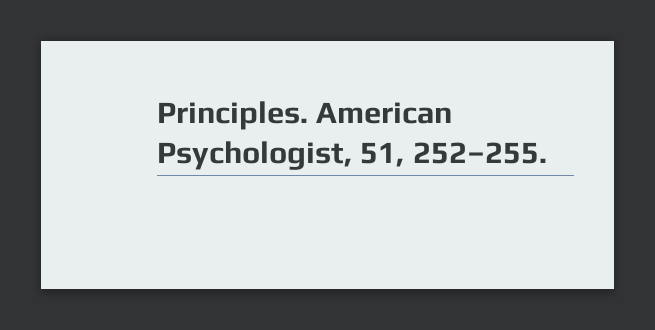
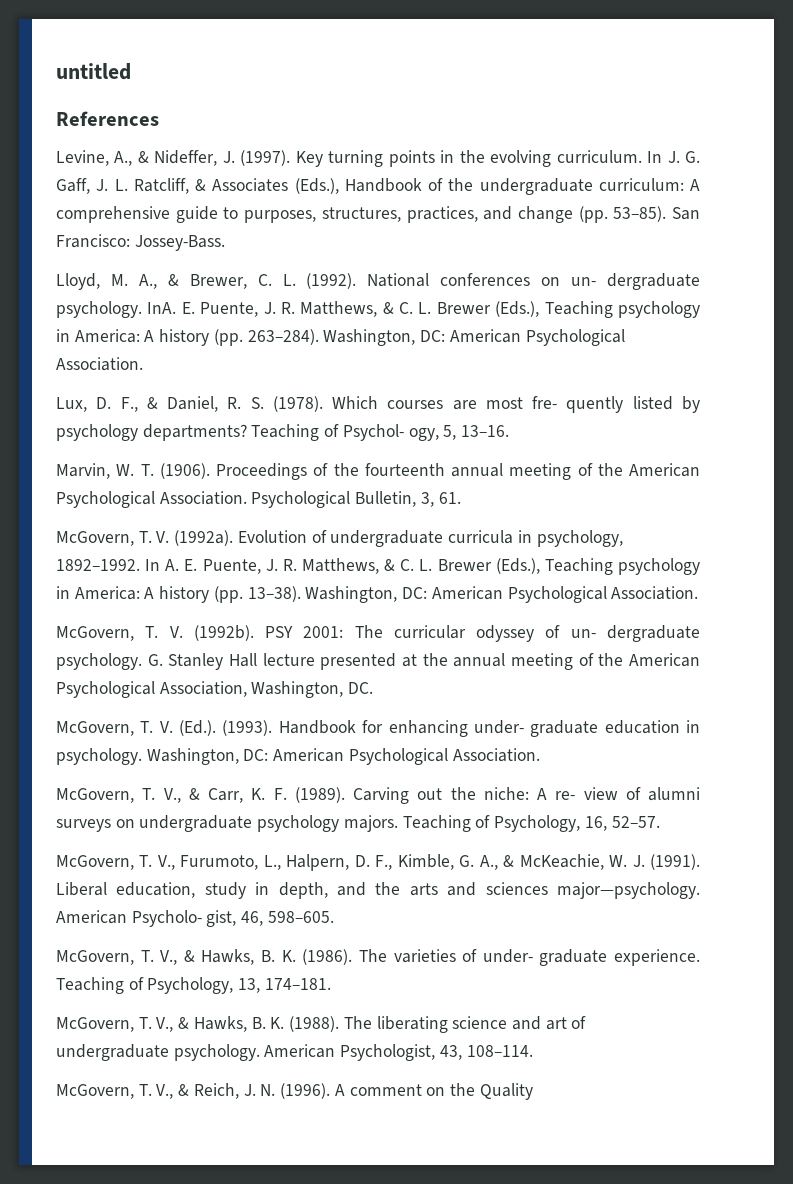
- Principles. American Psychologist, 51, 252–255.
+ untitled
+ References
+ Levine, A., & Nideffer, J. (1997). Key turning points in the evolving curriculum. In J. G. Gaff, J. L. Ratcliff, & Associates (Eds.), Handbook of the undergraduate curriculum: A comprehensive guide to purposes, structures, practices, and change (pp. 53–85). San Francisco: Jossey-Bass.
+ Lloyd, M. A., & Brewer, C. L. (1992). National conferences on un- dergraduate psychology. InA. E. Puente, J. R. Matthews, & C. L. Brewer (Eds.), Teaching psychology in America: A history (pp. 263–284). Washington, DC: American Psychological Association.
+ Lux, D. F., & Daniel, R. S. (1978). Which courses are most fre- quently listed by psychology departments? Teaching of Psychol- ogy, 5, 13–16.
+ Marvin, W. T. (1906). Proceedings of the fourteenth annual meeting of the American Psychological Association. Psychological Bulletin, 3, 61.
+ McGovern, T. V. (1992a). Evolution of undergraduate curricula in psychology, 1892–1992. In A. E. Puente, J. R. Matthews, & C. L. Brewer (Eds.), Teaching psychology in America: A history (pp. 13–38). Washington, DC: American Psychological Association.
+ McGovern, T. V. (1992b). PSY 2001: The curricular odyssey of un- dergraduate psychology. G. Stanley Hall lecture presented at the annual meeting of the American Psychological Association, Washington, DC.
+ McGovern, T. V. (Ed.). (1993). Handbook for enhancing under- graduate education in psychology. Washington, DC: American Psychological Association.
+ McGovern, T. V., & Carr, K. F. (1989). Carving out the niche: A re- view of alumni surveys on undergraduate psychology majors. Teaching of Psychology, 16, 52–57.
+ McGovern, T. V., Furumoto, L., Halpern, D. F., Kimble, G. A., & McKeachie, W. J. (1991). Liberal education, study in depth, and the arts and sciences major—psychology. American Psycholo- gist, 46, 598–605.
+ McGovern, T. V., & Hawks, B. K. (1986). The varieties of under- graduate experience. Teaching of Psychology, 13, 174–181.
+ McGovern, T. V., & Hawks, B. K. (1988). The liberating science and art of undergraduate psychology. American Psychologist, 43, 108–114.
+ McGovern, T. V., & Reich, J. N. (1996). A comment on the Quality

